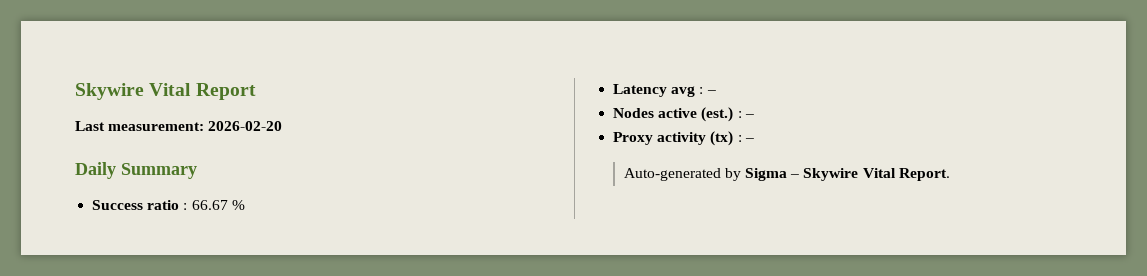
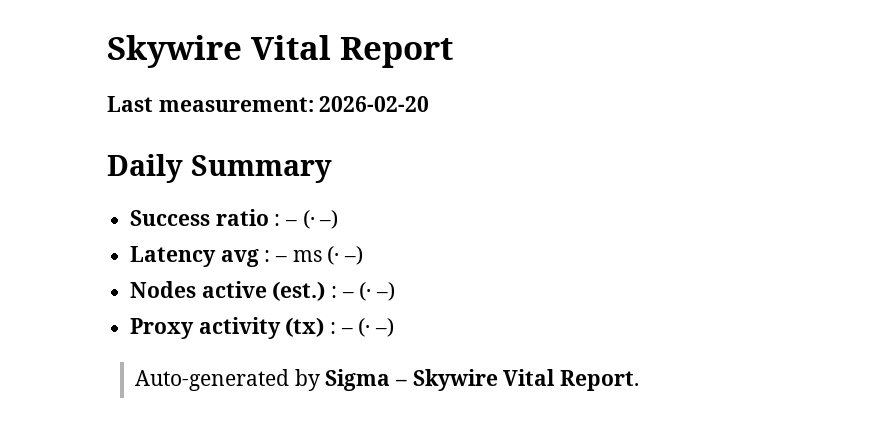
- Success ratio : 66.67 %
+ Success ratio : – (· –)
- Latency avg : –
+ Latency avg : – ms (· –)
- Nodes active (est.) : –
+ Nodes active (est.) : – (· –)
- Proxy activity (tx) : –
+ Proxy activity (tx) : – (· –)

